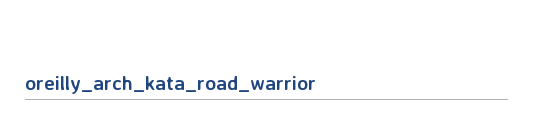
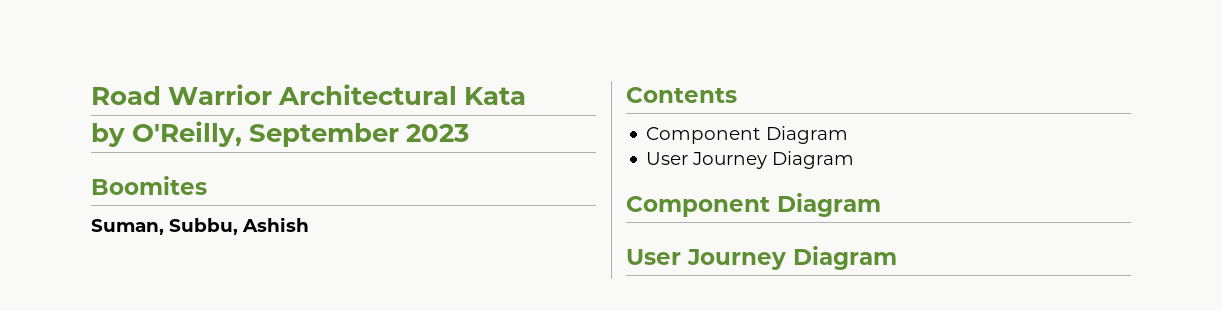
- oreilly_arch_kata_road_warrior
+ Road Warrior Architectural Kata
+ by O'Reilly, September 2023
+ Boomites
+ Suman, Subbu, Ashish
+ Contents
+ Component Diagram
+ User Journey Diagram
+ Component Diagram
+ User Journey Diagram

